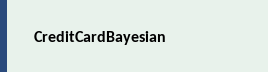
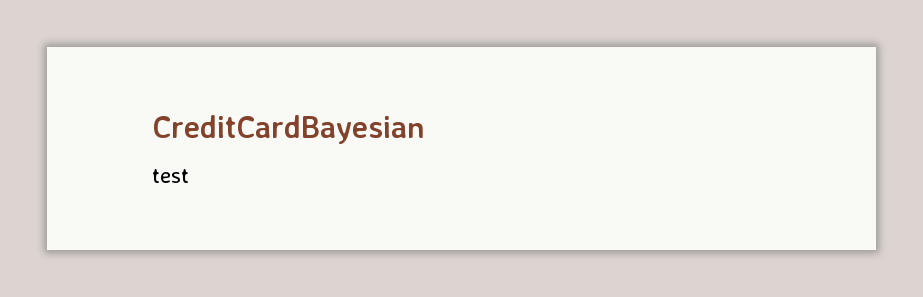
+ test

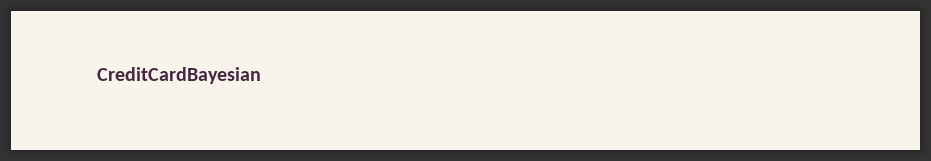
- test

